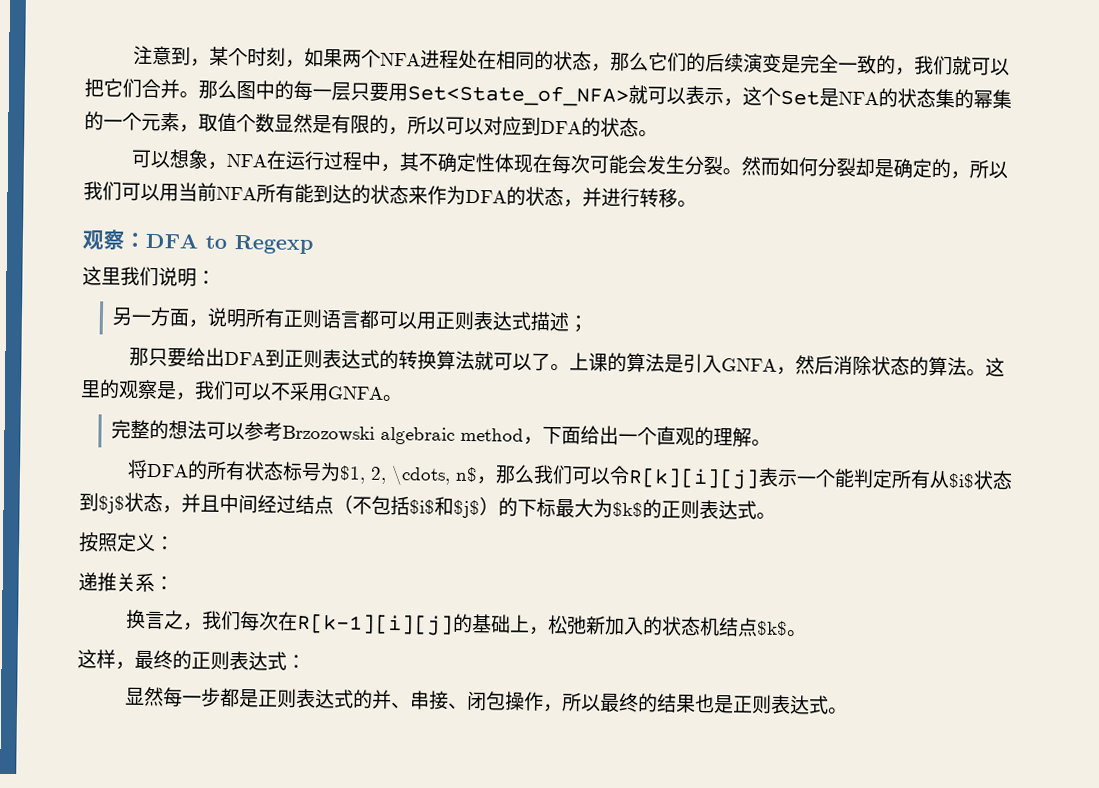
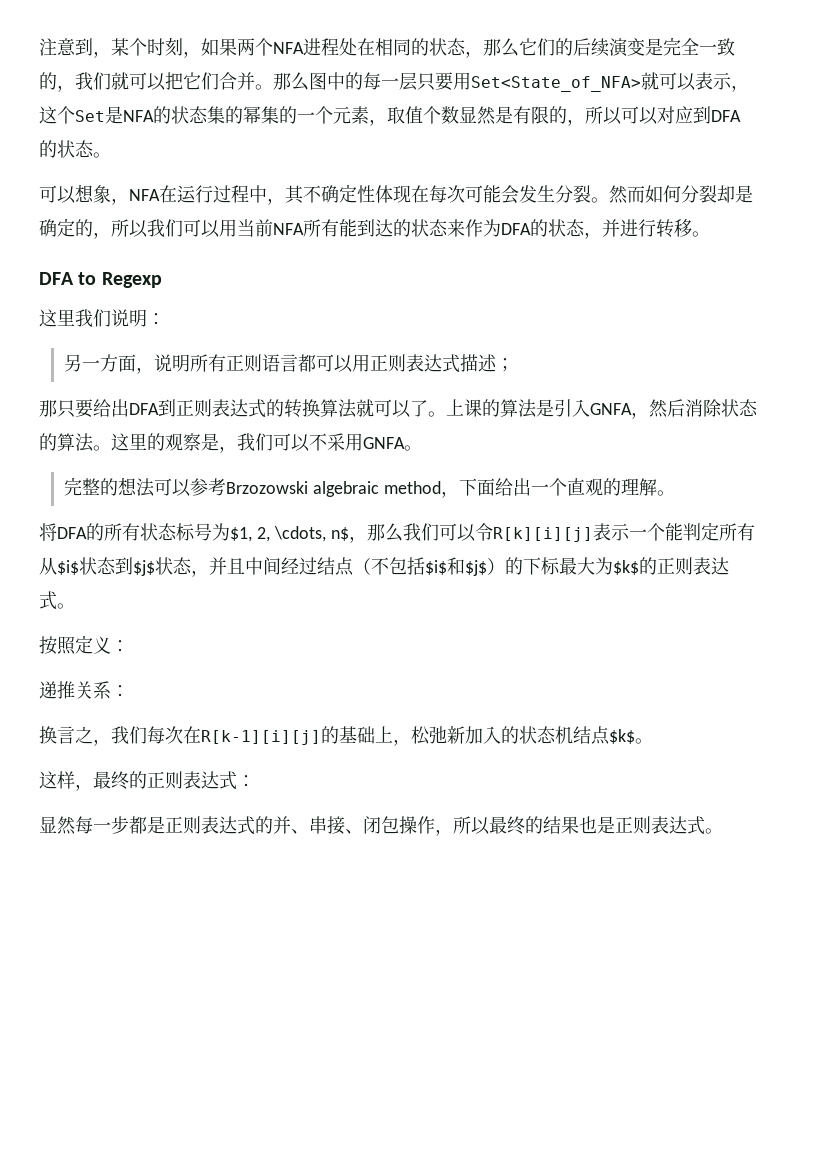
- 观察：DFA to Regexp
+ DFA to Regexp

